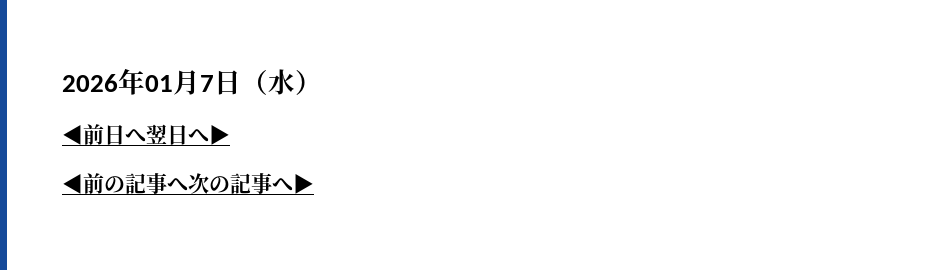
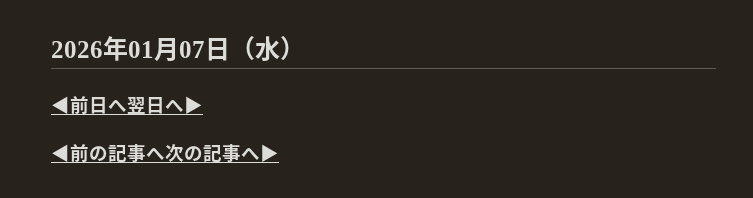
- 2026年01月7日（水）
+ 2026年01月07日（水）

